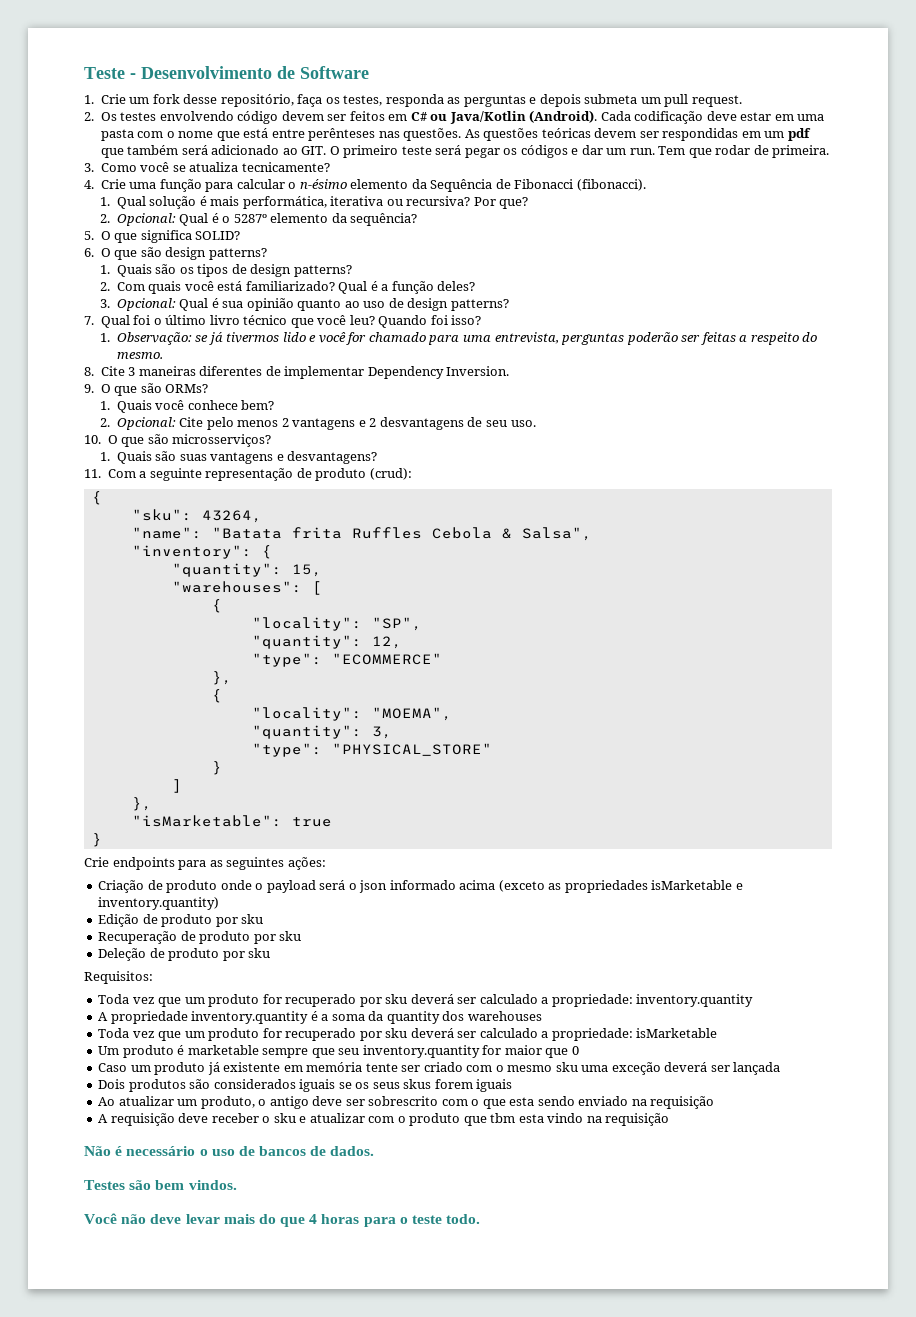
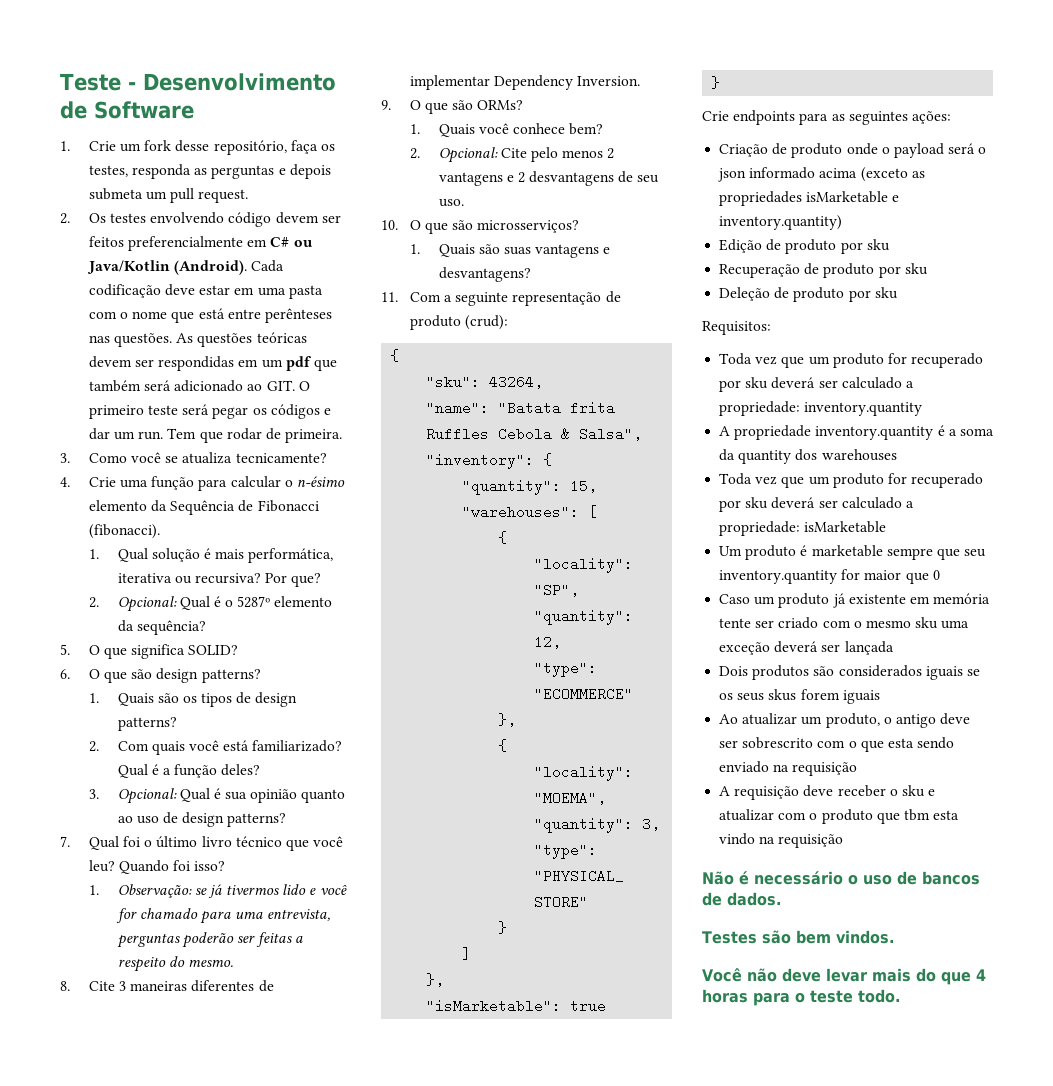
- 2. Os testes envolvendo código devem ser feitos em C# ou Java/Kotlin (Android).
+ 2. Os testes envolvendo código devem ser feitos preferencialmente em C# ou Java/Kotlin (Android).

